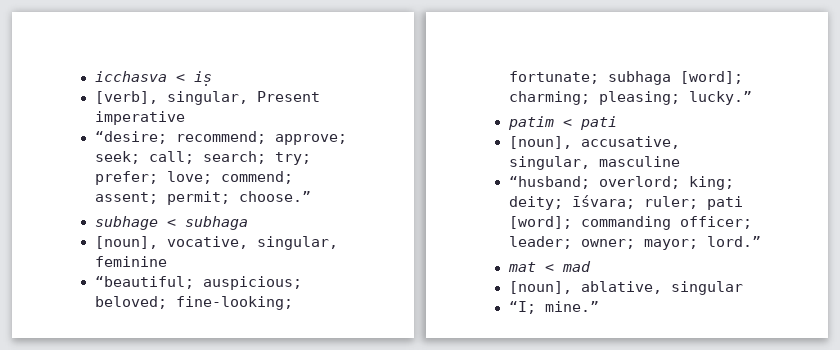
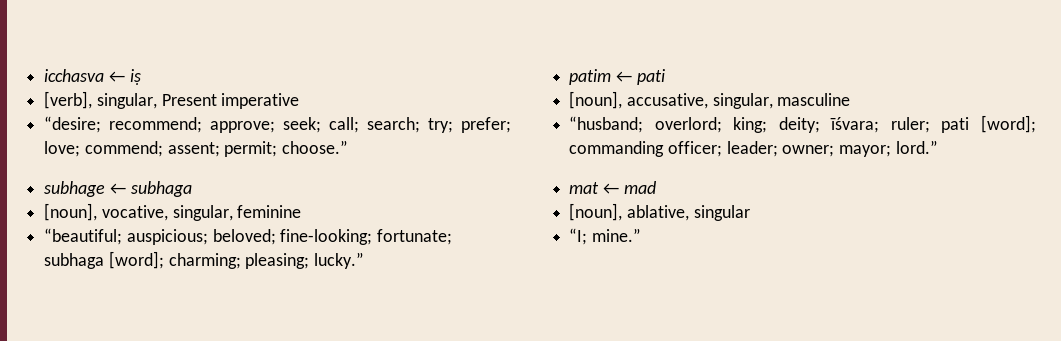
- icchasva < iṣ
+ icchasva ← iṣ
- subhage < subhaga
+ subhage ← subhaga
- patim < pati
+ patim ← pati
- mat < mad
+ mat ← mad

